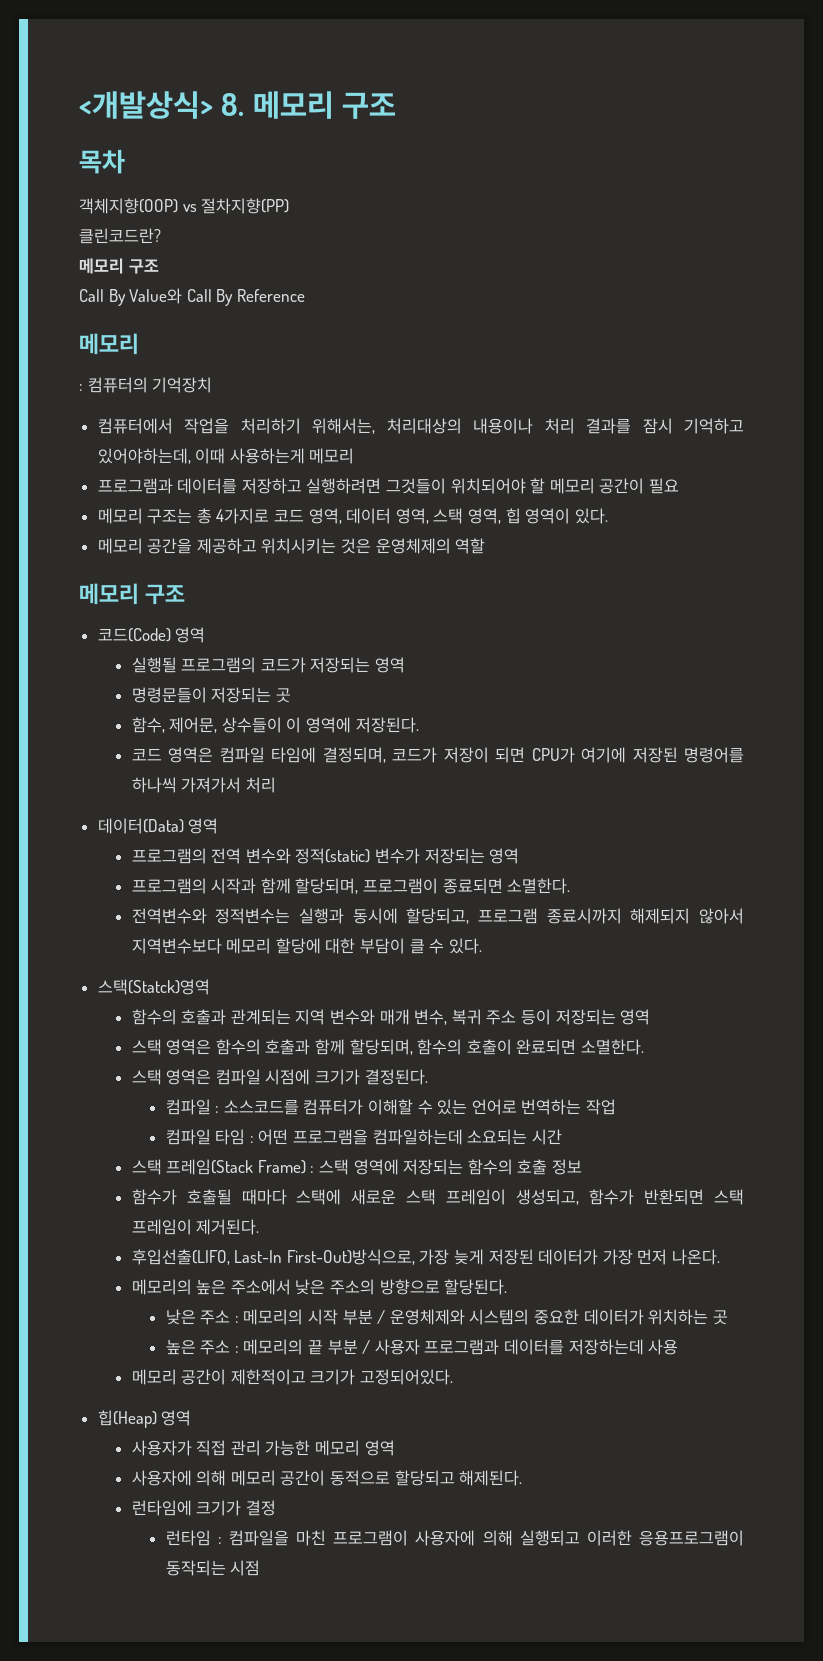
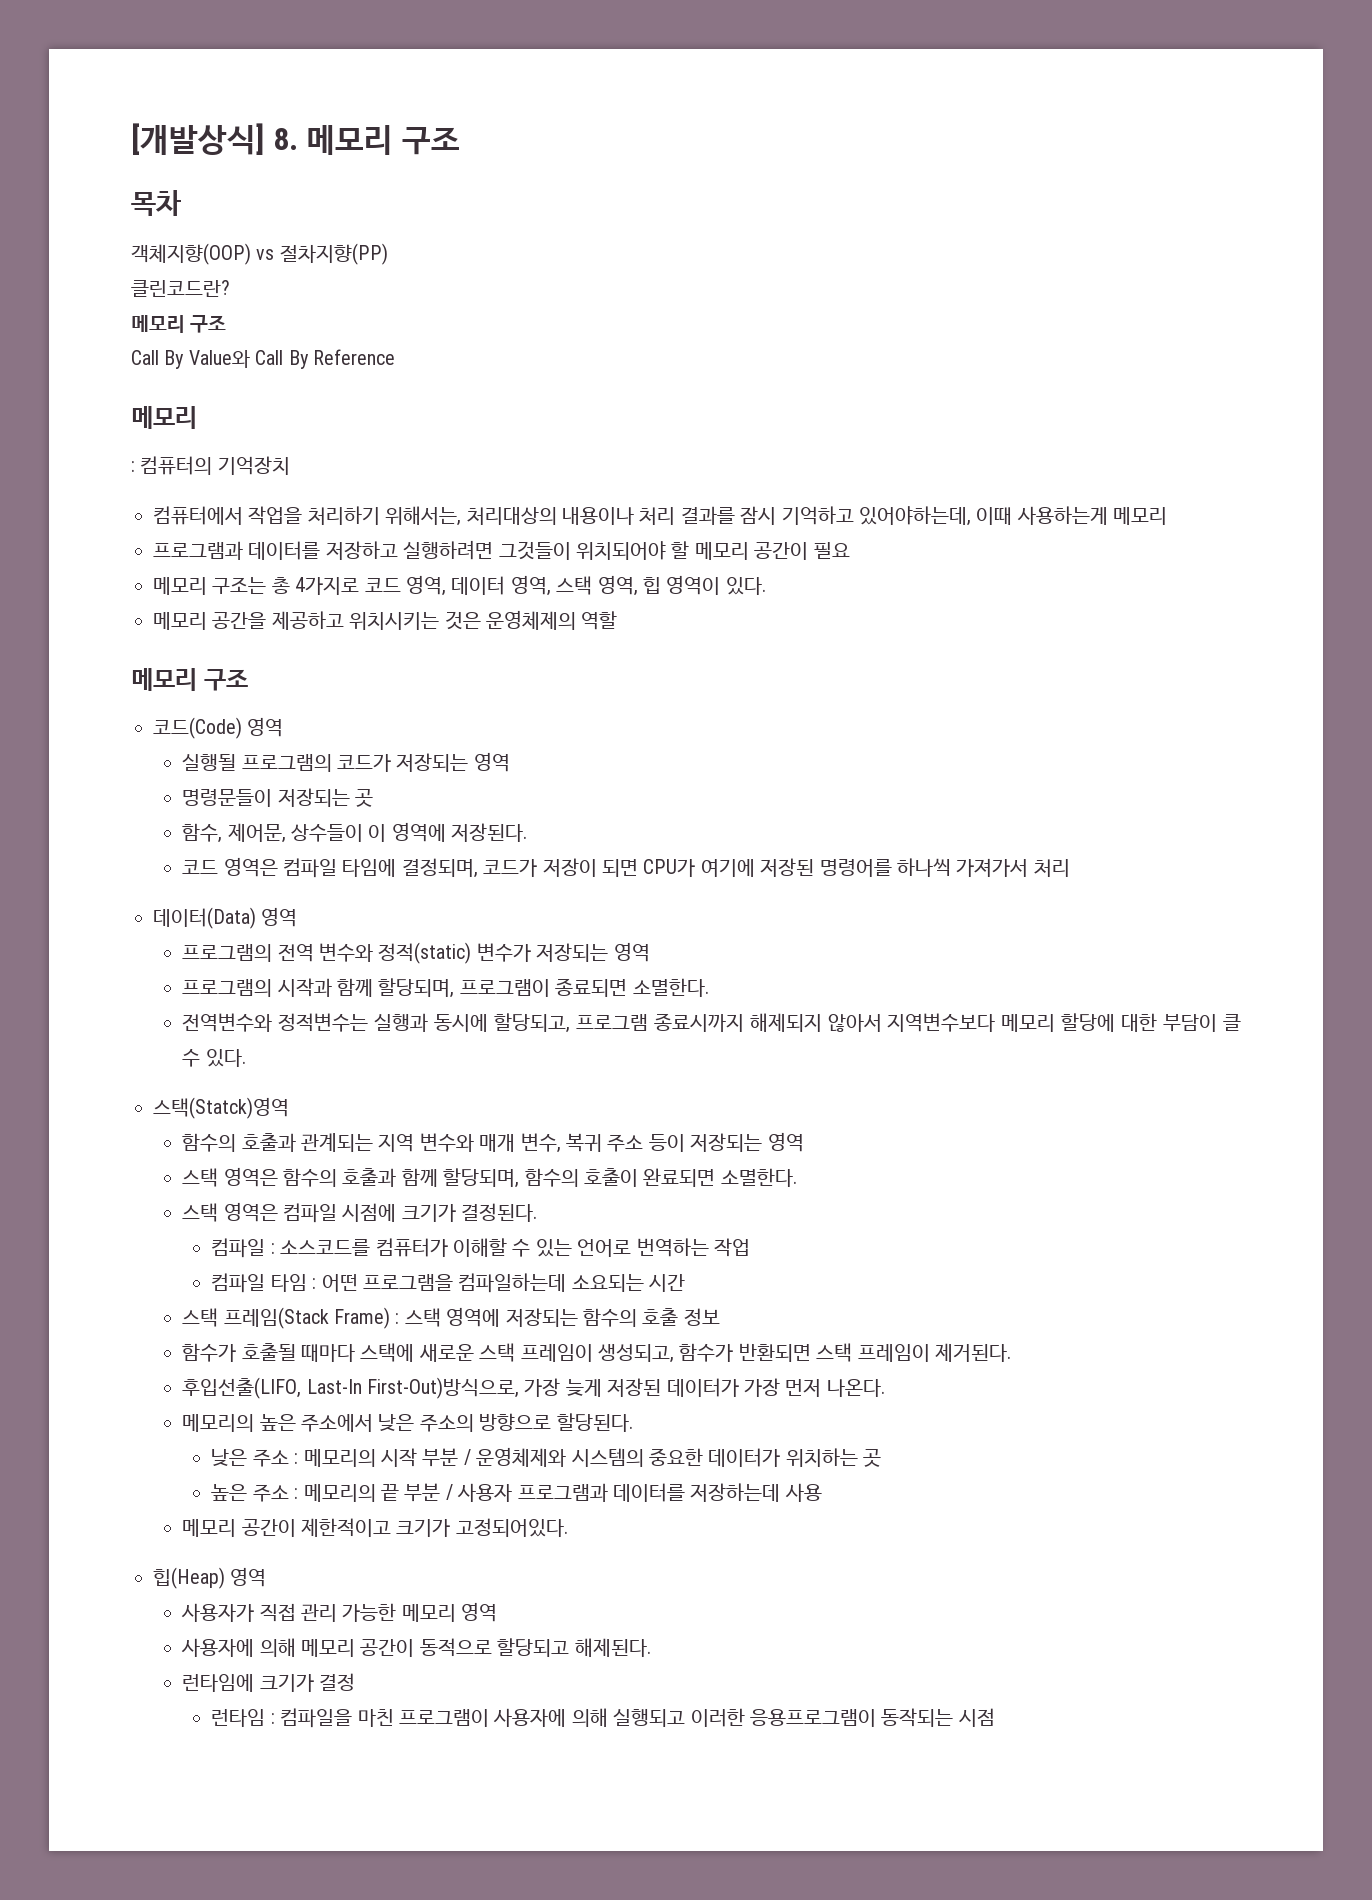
- <개발상식> 8. 메모리 구조
+ [개발상식] 8. 메모리 구조

